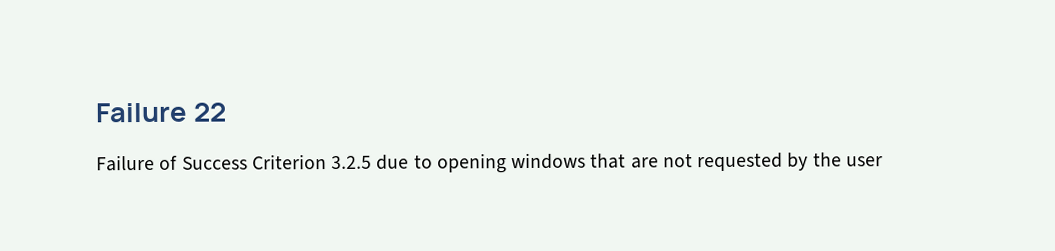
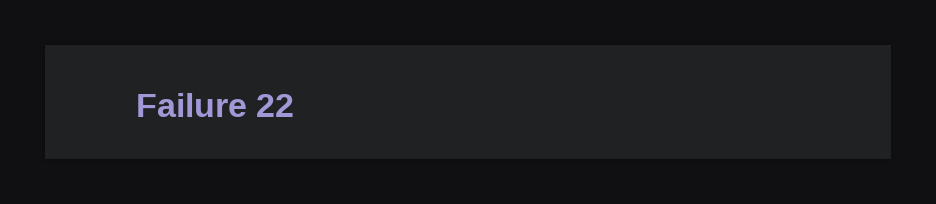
- Failure of Success Criterion 3.2.5 due to opening windows that are not requested by the user

